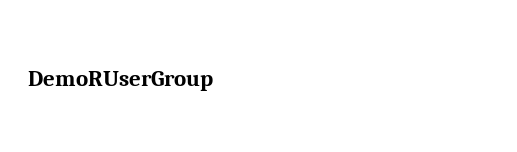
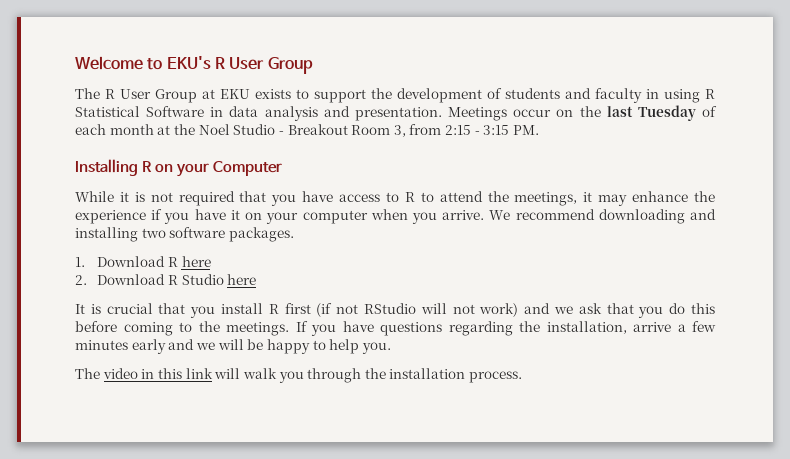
- DemoRUserGroup
+ Welcome to EKU's R User Group
+ The R User Group at EKU exists to support the development of students and faculty in using R Statistical Software in data analysis and presentation. Meetings occur on the last Tuesday of each month at the Noel Studio - Breakout Room 3, from 2:15 - 3:15 PM.
+ Installing R on your Computer
+ While it is not required that you have access to R to attend the meetings, it may enhance the experience if you have it on your computer when you arrive. We recommend downloading and installing two software packages.
+ 1. Download R here
+ 2. Download R Studio here
+ It is crucial that you install R first (if not RStudio will not work) and we ask that you do this before coming to the meetings. If you have questions regarding the installation, arrive a few minutes early and we will be happy to help you.
+ The video in this link will walk you through the installation process.

